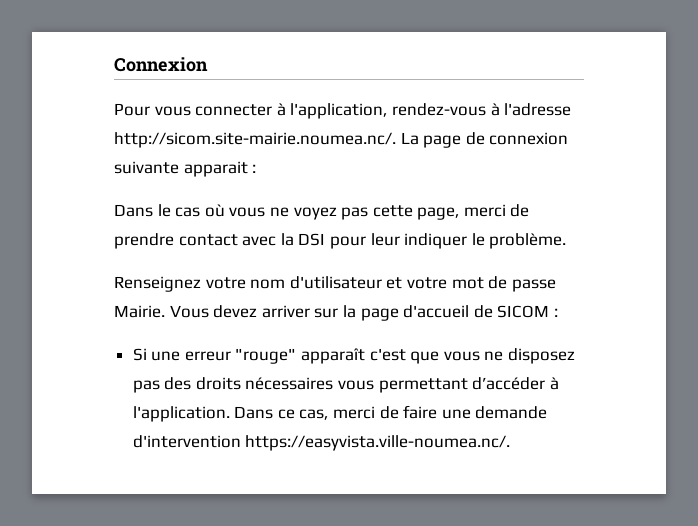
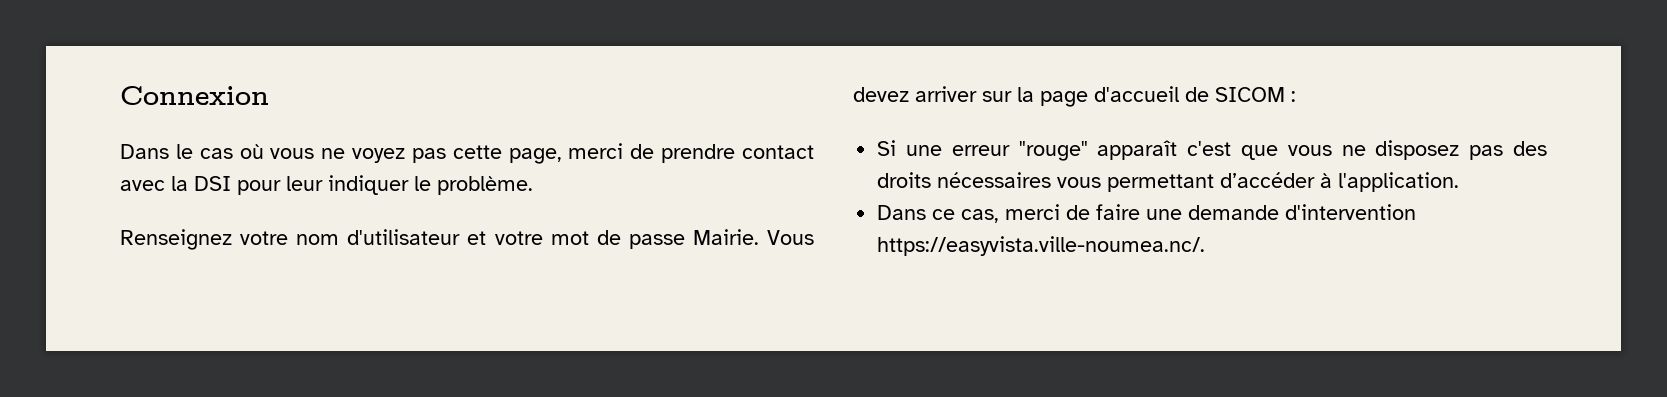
- Pour vous connecter à l'application, rendez-vous à l'adresse http://sicom.site-mairie.noumea.nc/. La page de connexion suivante apparait :
- Si une erreur "rouge" apparaît c'est que vous ne disposez pas des droits nécessaires vous permettant d’accéder à l'application. Dans ce cas, merci de faire une demande d'intervention https://easyvista.ville-noumea.nc/.
+ Si une erreur "rouge" apparaît c'est que vous ne disposez pas des droits nécessaires vous permettant d’accéder à l'application.
+ Dans ce cas, merci de faire une demande d'intervention https://easyvista.ville-noumea.nc/.

